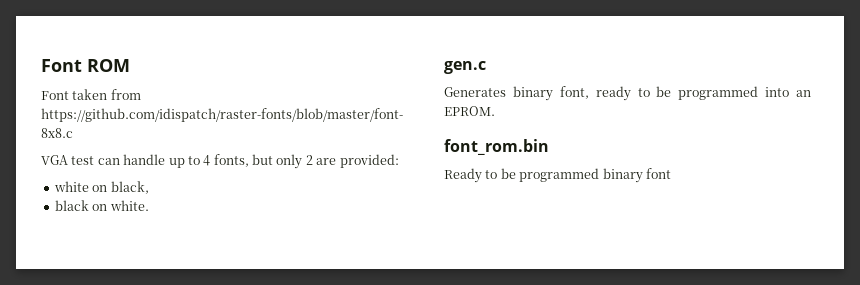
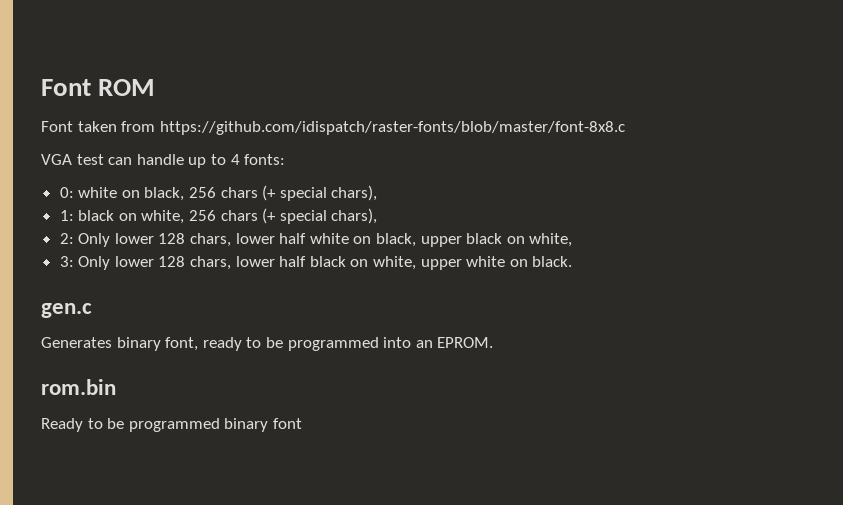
- VGA test can handle up to 4 fonts, but only 2 are provided:
- white on black,
- black on white.
+ VGA test can handle up to 4 fonts:
+ 0: white on black, 256 chars (+ special chars),
+ 1: black on white, 256 chars (+ special chars),
+ 2: Only lower 128 chars, lower half white on black, upper black on white,
+ 3: Only lower 128 chars, lower half black on white, upper white on black.
- font_rom.bin
+ rom.bin

